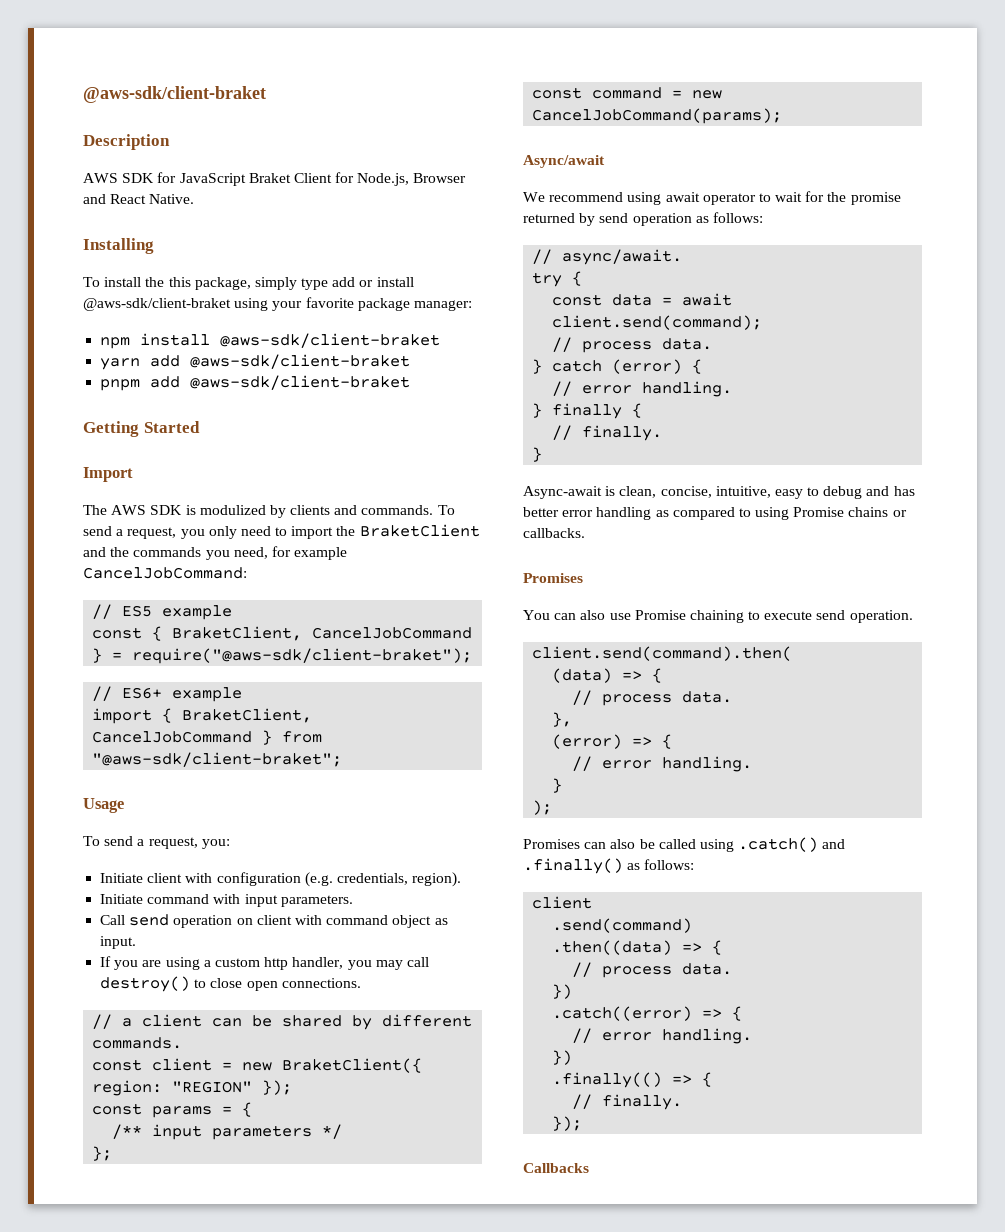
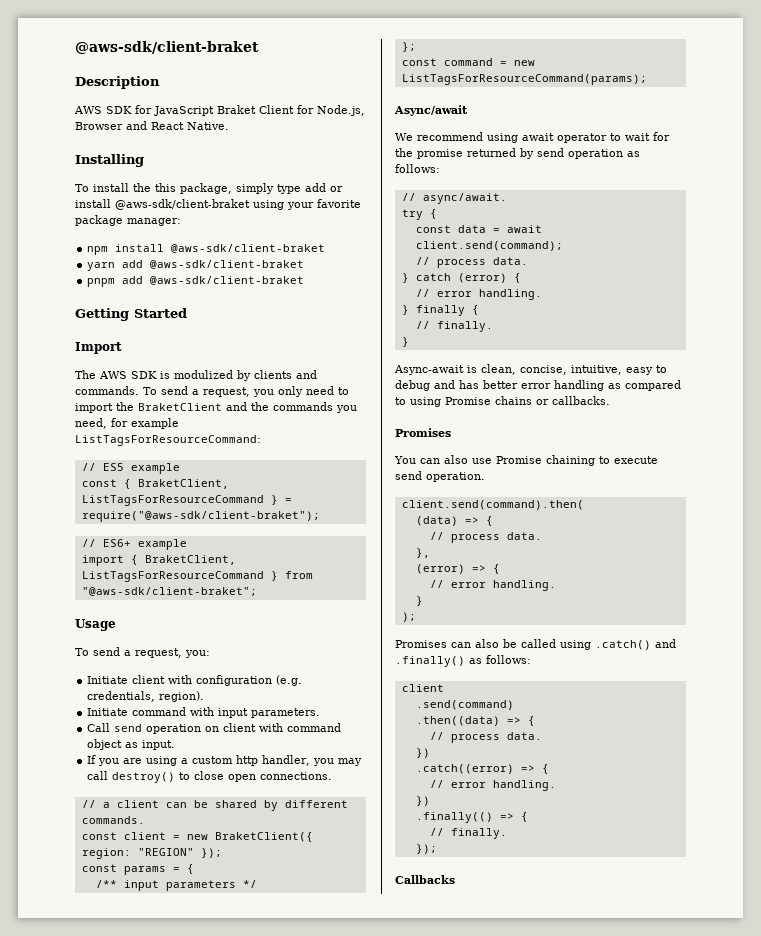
- To send a request, you only need to import the BraketClient and the commands you need, for example CancelJobCommand:
+ To send a request, you only need to import the BraketClient and the commands you need, for example ListTagsForResourceCommand:
- const { BraketClient, CancelJobCommand } = require("@aws-sdk/client-braket");
+ const { BraketClient, ListTagsForResourceCommand } = require("@aws-sdk/client-braket");
- import { BraketClient, CancelJobCommand } from "@aws-sdk/client-braket";
+ import { BraketClient, ListTagsForResourceCommand } from "@aws-sdk/client-braket";
- const command = new CancelJobCommand(params);
+ const command = new ListTagsForResourceCommand(params);

